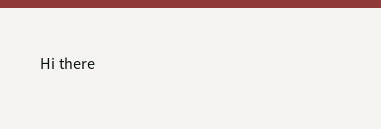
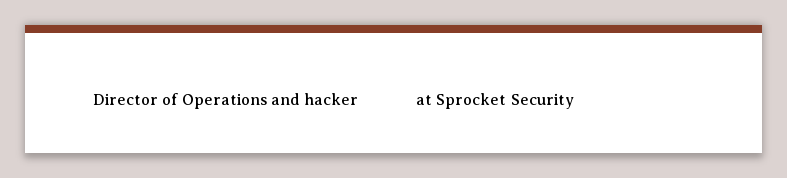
- Hi there
+ Director of Operations and hacker at Sprocket Security

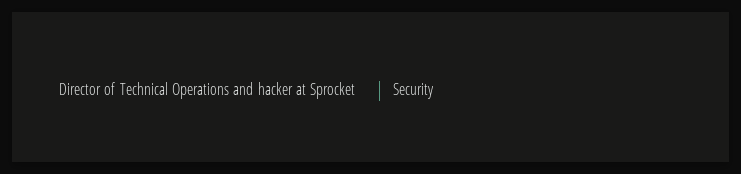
- Director of Operations and hacker at Sprocket Security
+ Director of Technical Operations and hacker at Sprocket Security

